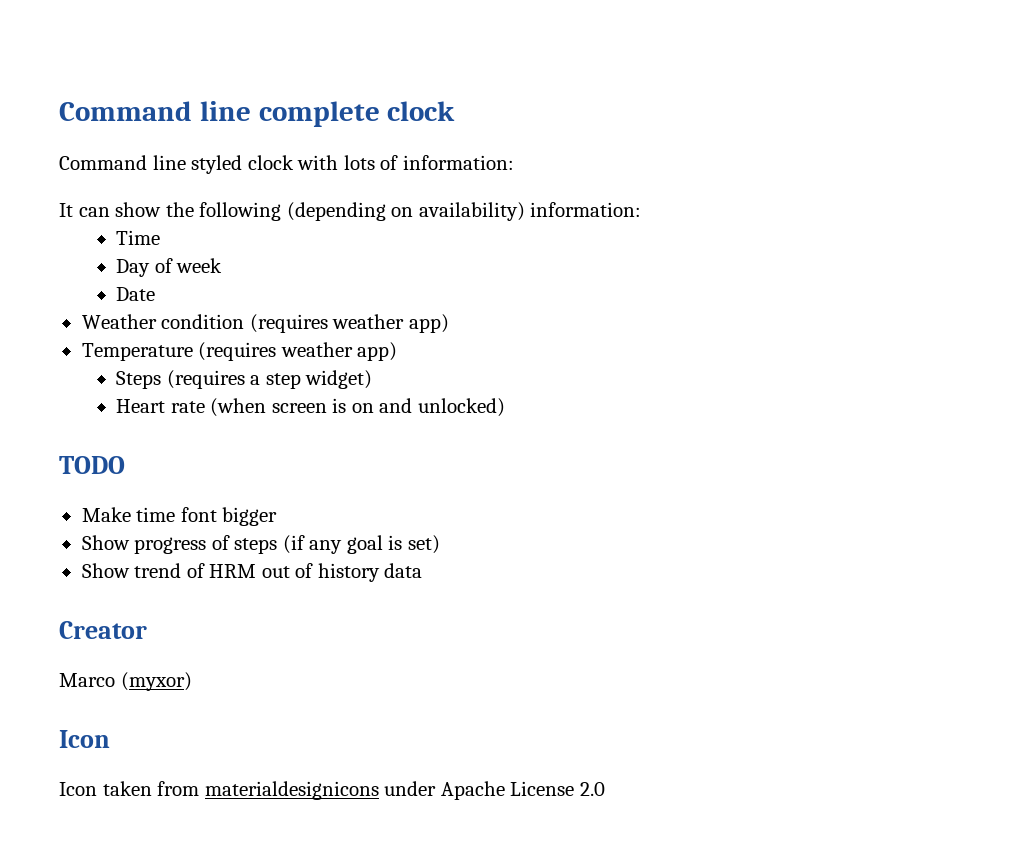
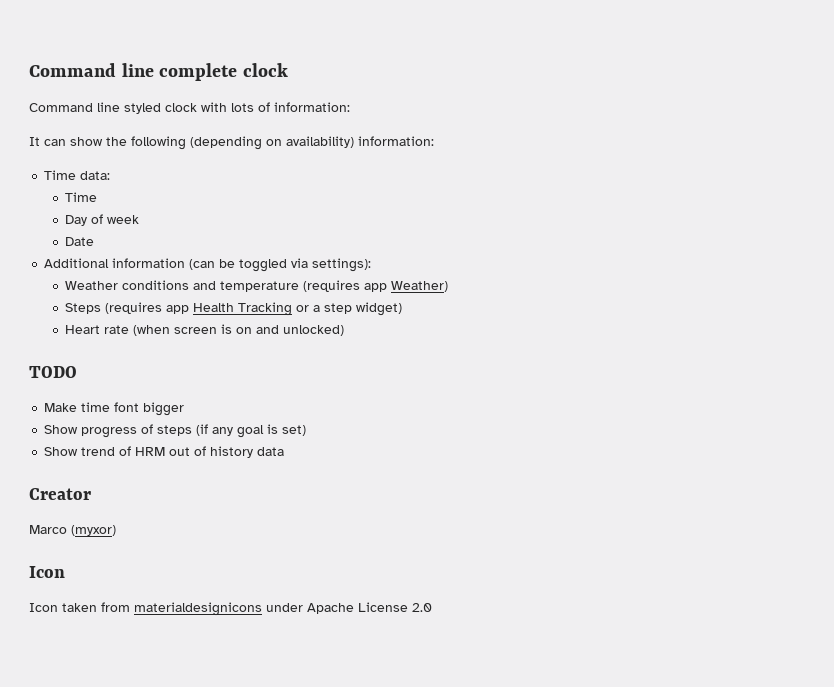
+ Time data:
- Weather condition (requires weather app)
- Temperature (requires weather app)
- Steps (requires a step widget)
+ Additional information (can be toggled via settings):
+ Weather conditions and temperature (requires app Weather)
+ Steps (requires app Health Tracking or a step widget)

